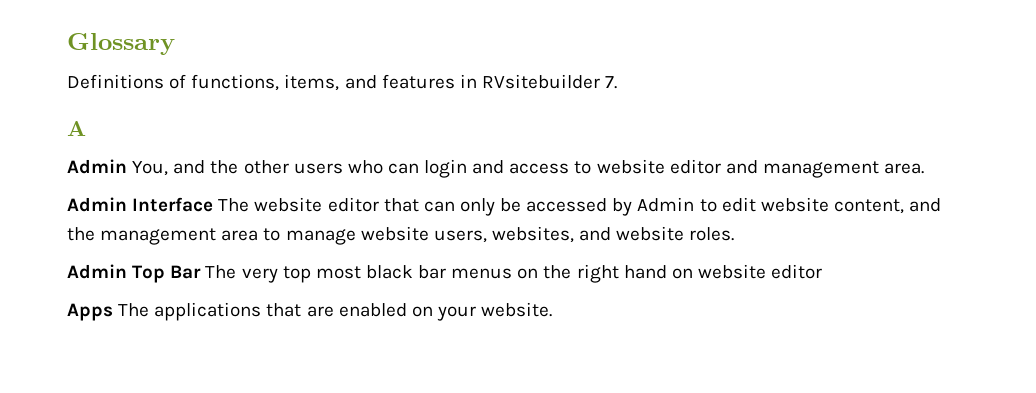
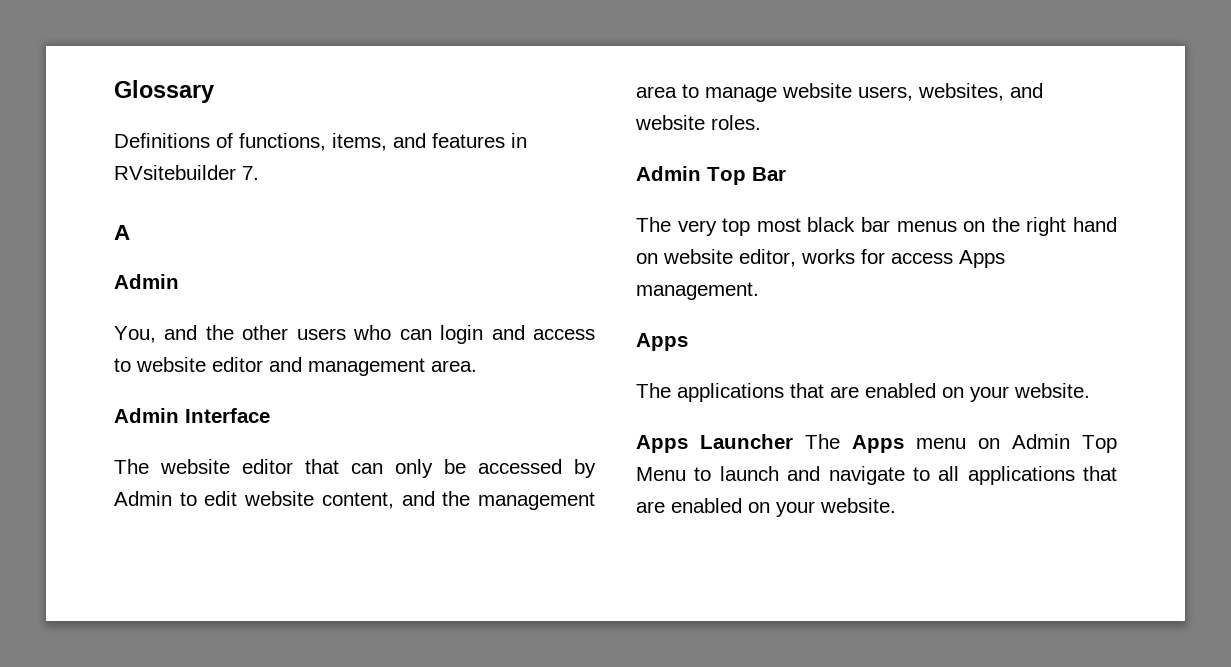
  A
- Admin You, and the other users who can login and access to website editor and management area.
+ Admin
+ You, and the other users who can login and access to website editor and management area.
- Admin Interface The website editor that can only be accessed by Admin to edit website content, and the management area to manage website users, websites, and website roles.
+ Admin Interface
+ The website editor that can only be accessed by Admin to edit website content, and the management area to manage website users, websites, and website roles.
- Admin Top Bar The very top most black bar menus on the right hand on website editor
- Apps The applications that are enabled on your website.
+ Admin Top Bar
+ The very top most black bar menus on the right hand on website editor, works for access Apps management.
+ Apps
+ The applications that are enabled on your website.
+ Apps Launcher The Apps menu on Admin Top Menu to launch and navigate to all applications that are enabled on your website.

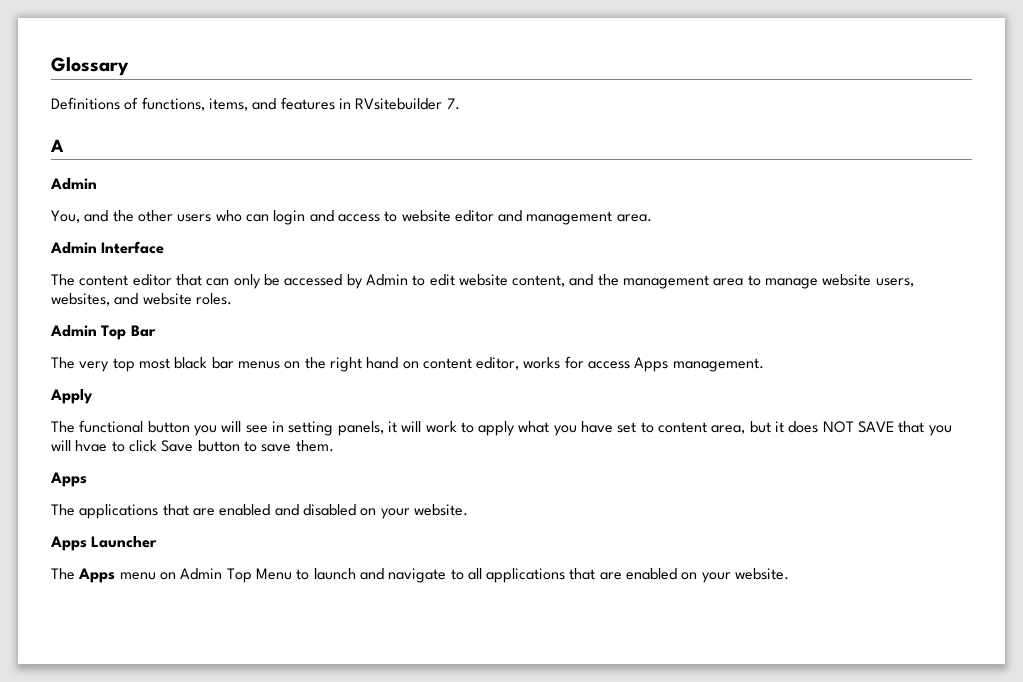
- The website editor that can only be accessed by Admin to edit website content, and the management area to manage website users, websites, and website roles.
+ The content editor that can only be accessed by Admin to edit website content, and the management area to manage website users, websites, and website roles.
- The very top most black bar menus on the right hand on website editor, works for access Apps management.
+ The very top most black bar menus on the right hand on content editor, works for access Apps management.
+ Apply
+ The functional button you will see in setting panels, it will work to apply what you have set to content area, but it does NOT SAVE that you will hvae to click Save button to save them.
- The applications that are enabled on your website.
+ The applications that are enabled and disabled on your website.
- Apps Launcher The Apps menu on Admin Top Menu to launch and navigate to all applications that are enabled on your website.
+ Apps Launcher
+ The Apps menu on Admin Top Menu to launch and navigate to all applications that are enabled on your website.

